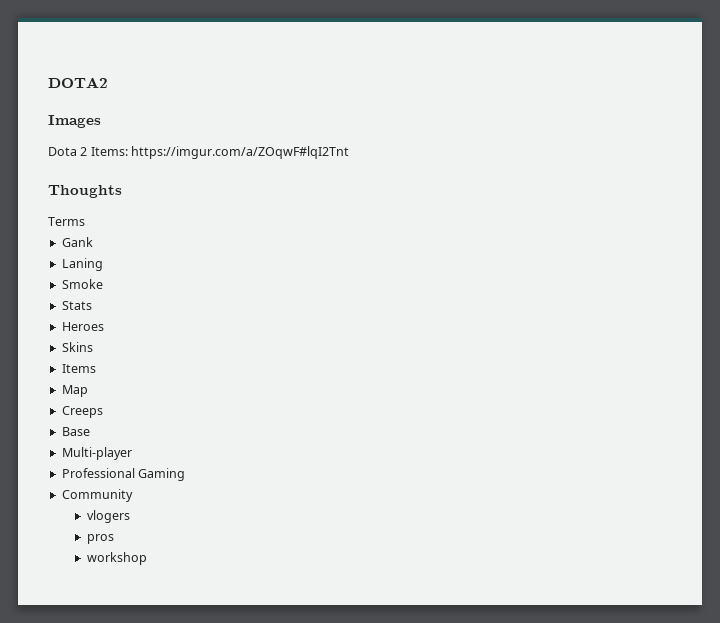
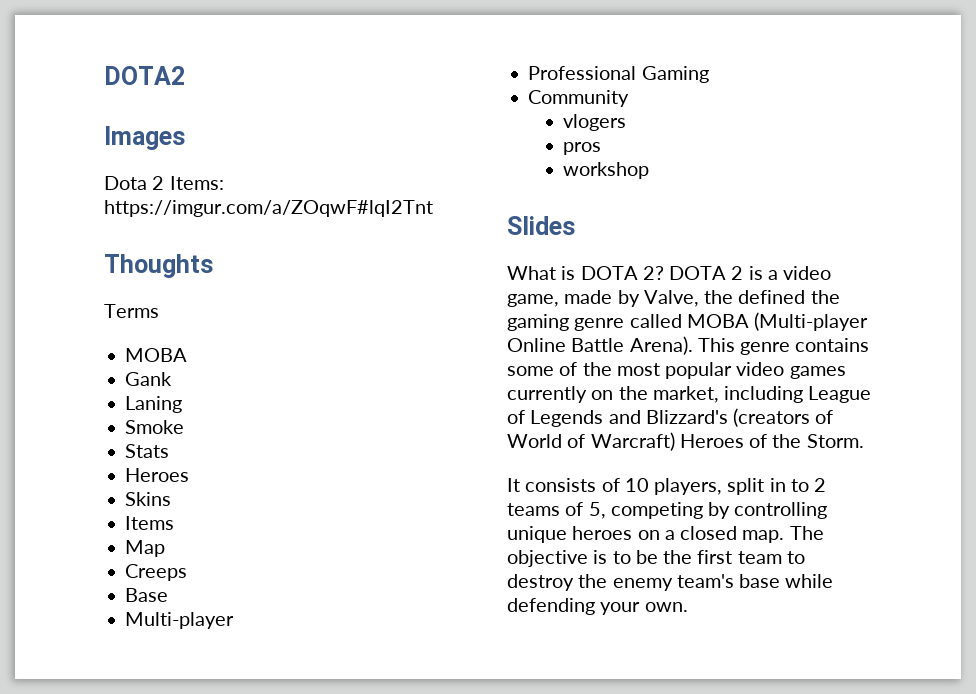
  Terms
+ MOBA
+ Slides
+ What is DOTA 2? DOTA 2 is a video game, made by Valve, the defined the gaming genre called MOBA (Multi-player Online Battle Arena). This genre contains some of the most popular video games currently on the market, including League of Legends and Blizzard's (creators of World of Warcraft) Heroes of the Storm.
+ It consists of 10 players, split in to 2 teams of 5, competing by controlling unique heroes on a closed map. The objective is to be the first team to destroy the enemy team's base while defending your own.

